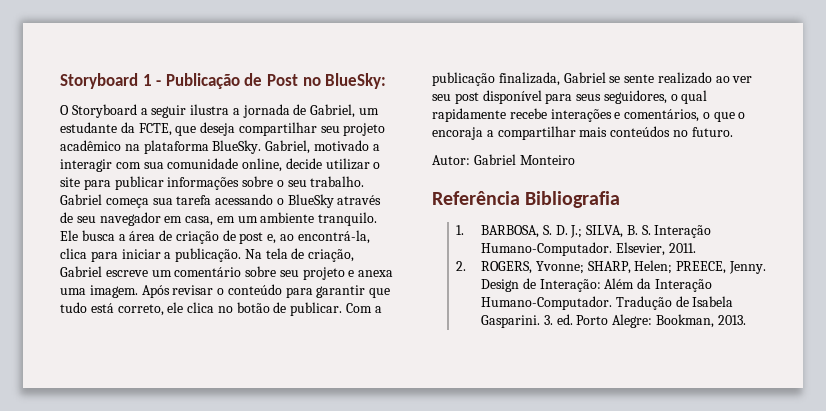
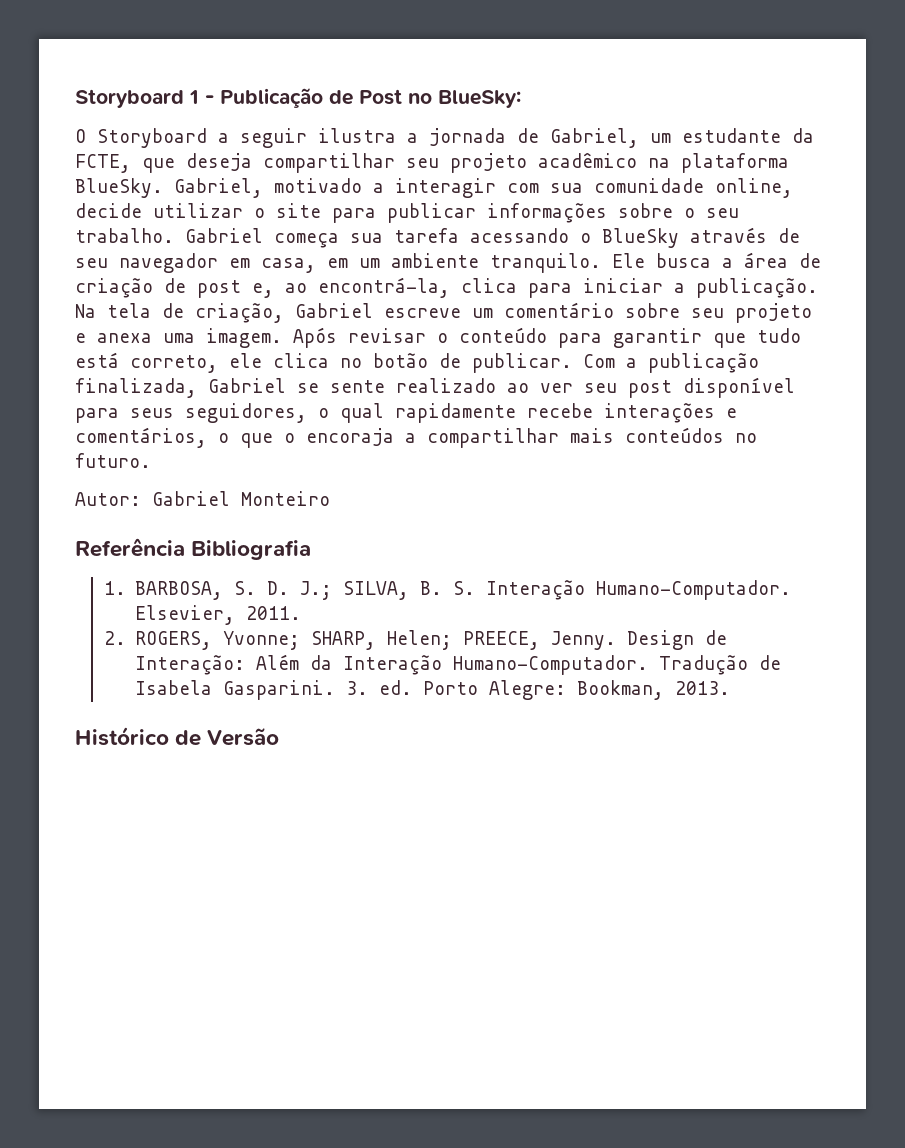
+ Histórico de Versão

